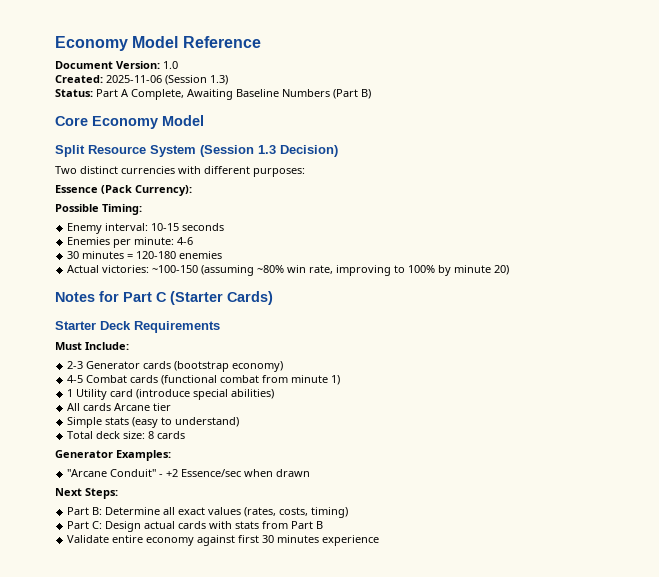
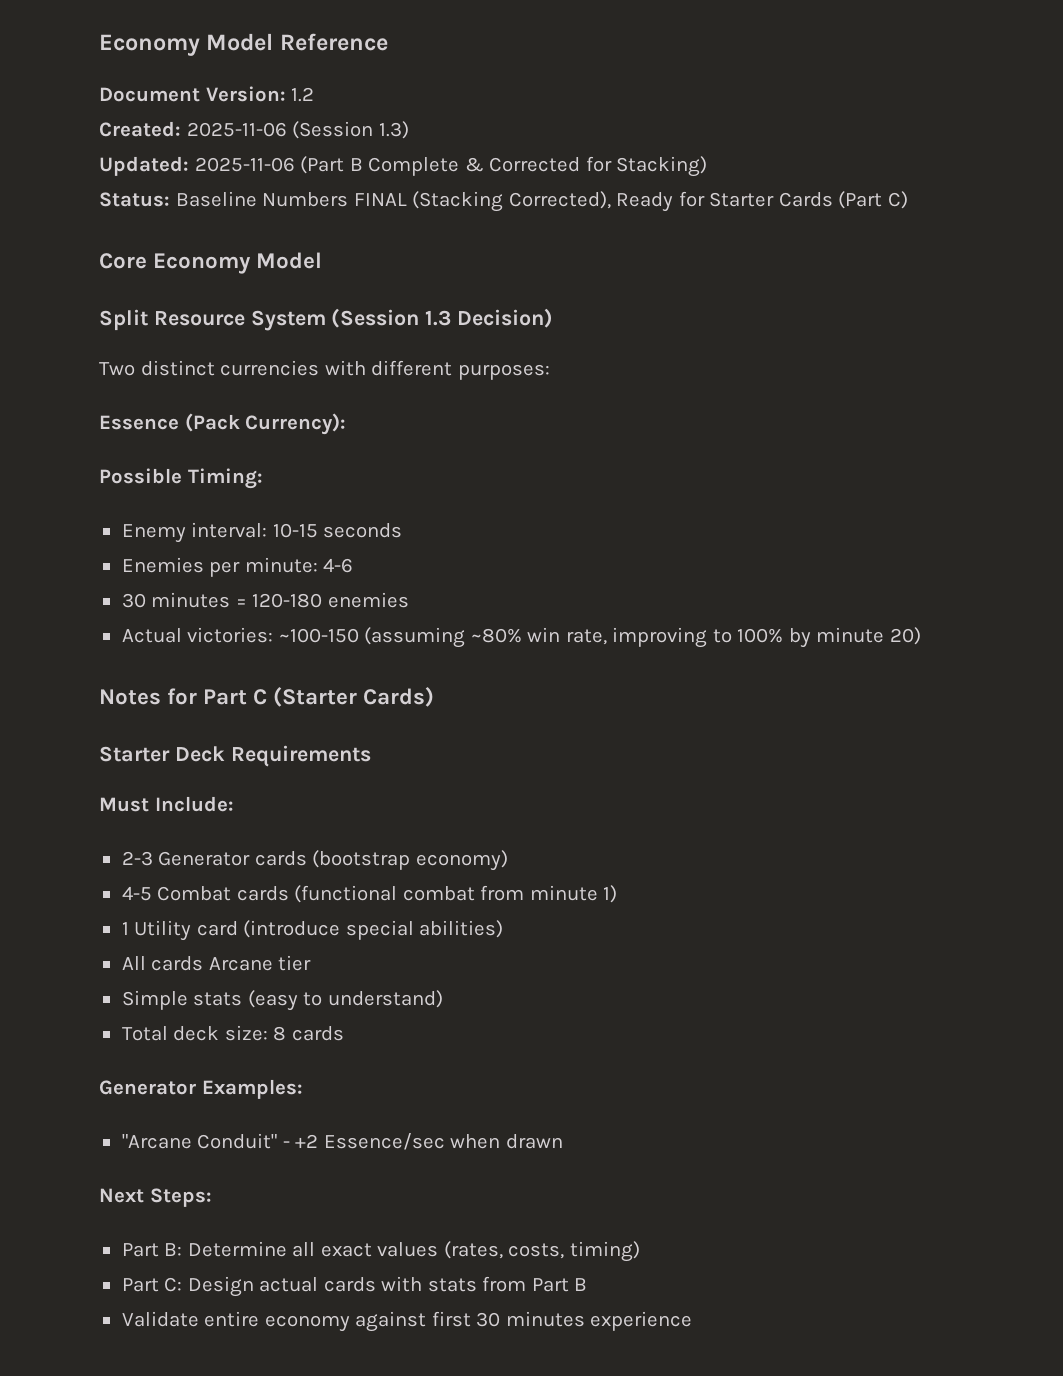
- Document Version: 1.0
+ Document Version: 1.2
- Status: Part A Complete, Awaiting Baseline Numbers (Part B)
+ Updated: 2025-11-06 (Part B Complete & Corrected for Stacking)
+ Status: Baseline Numbers FINAL (Stacking Corrected), Ready for Starter Cards (Part C)

